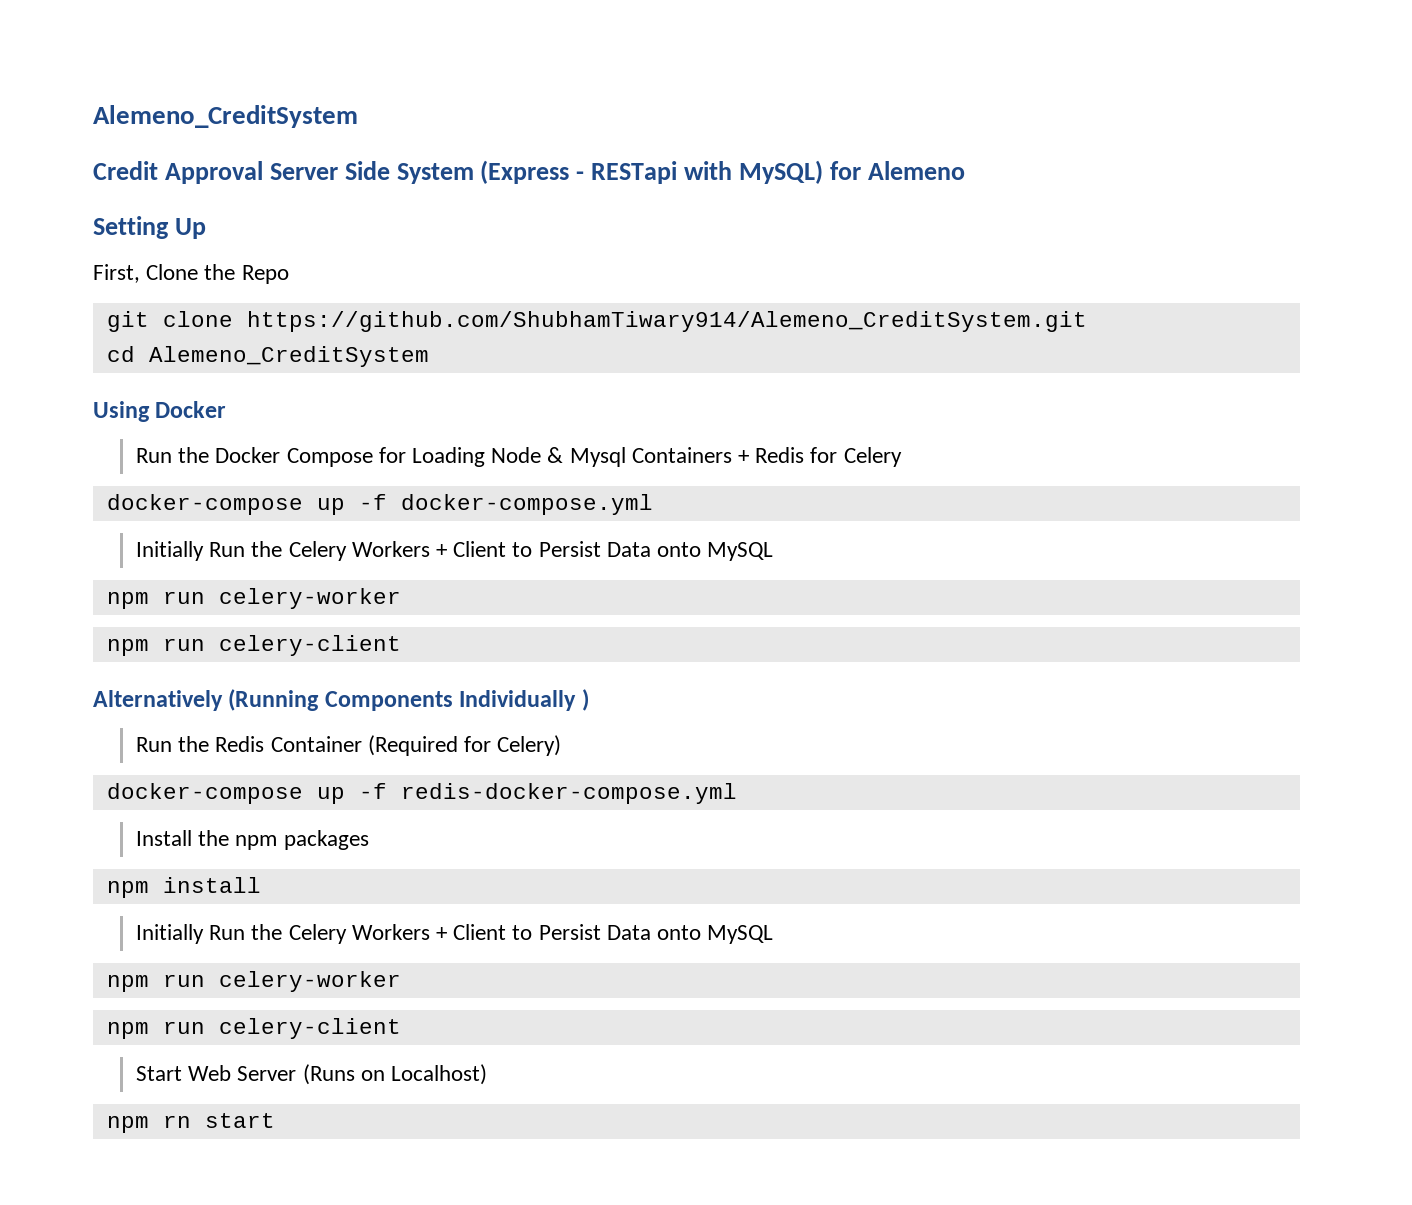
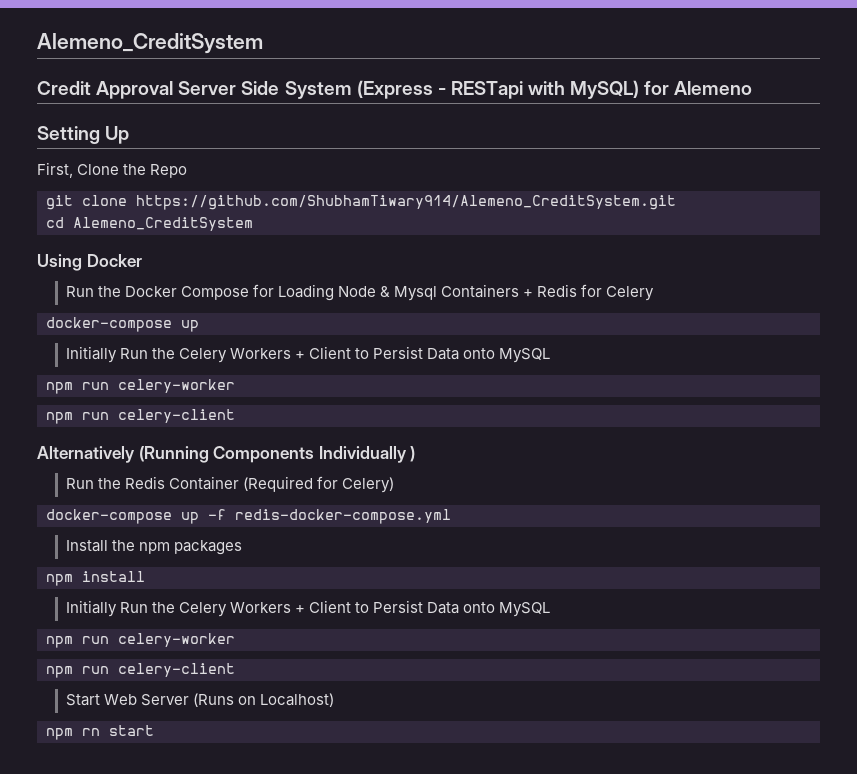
  Run the Docker Compose for Loading Node & Mysql Containers + Redis for Celery
- docker-compose up -f docker-compose.yml
+ docker-compose up

